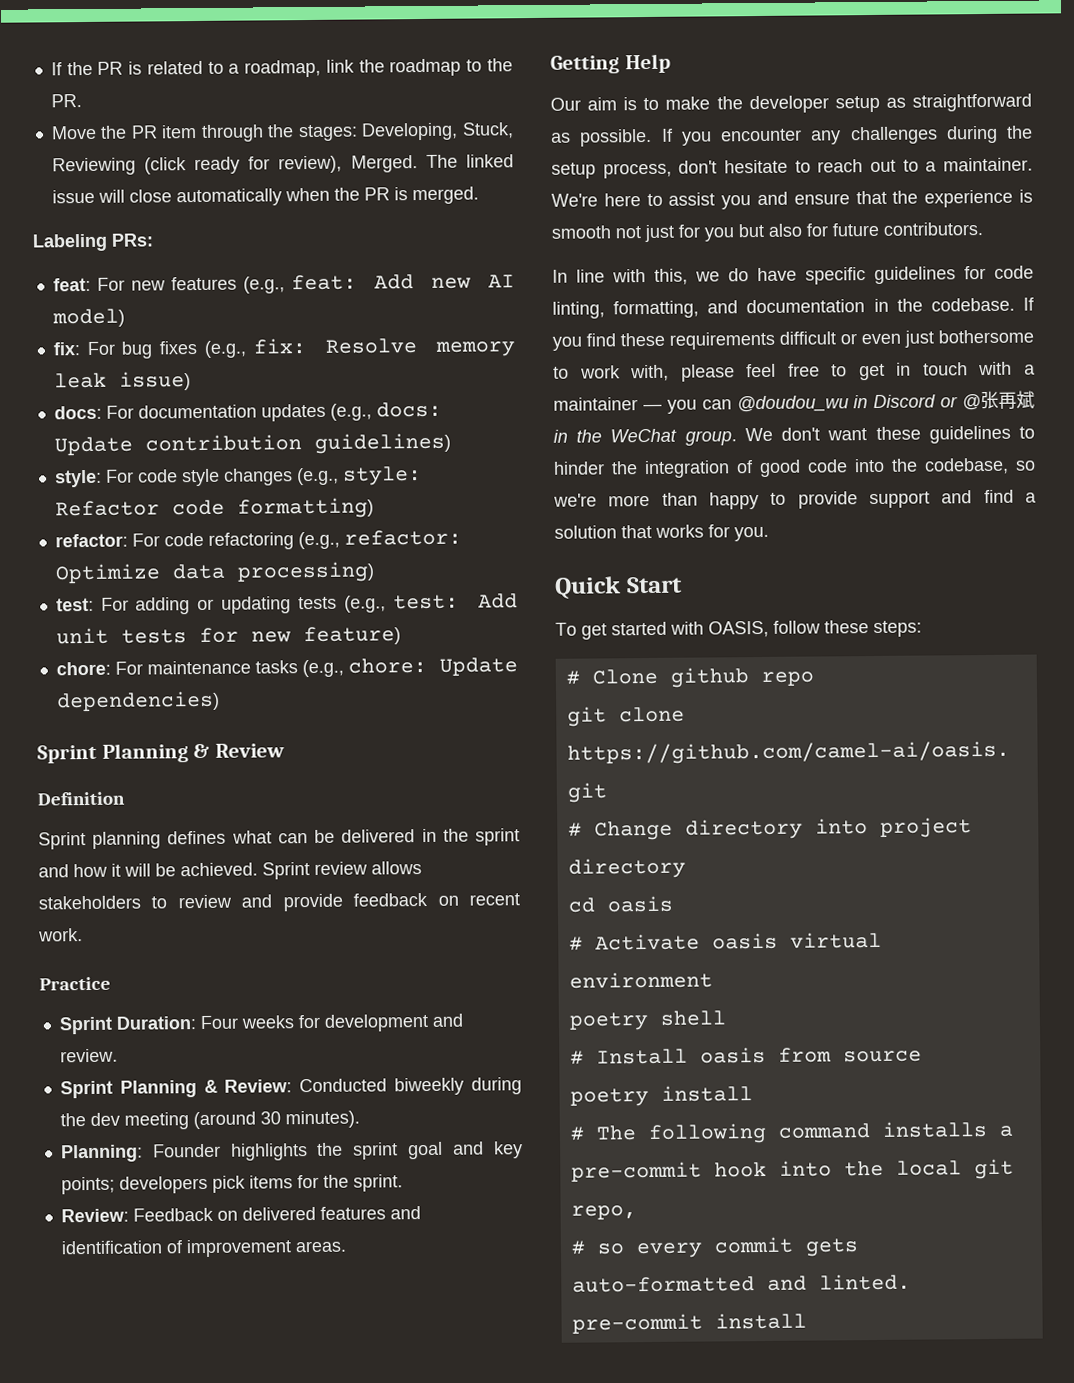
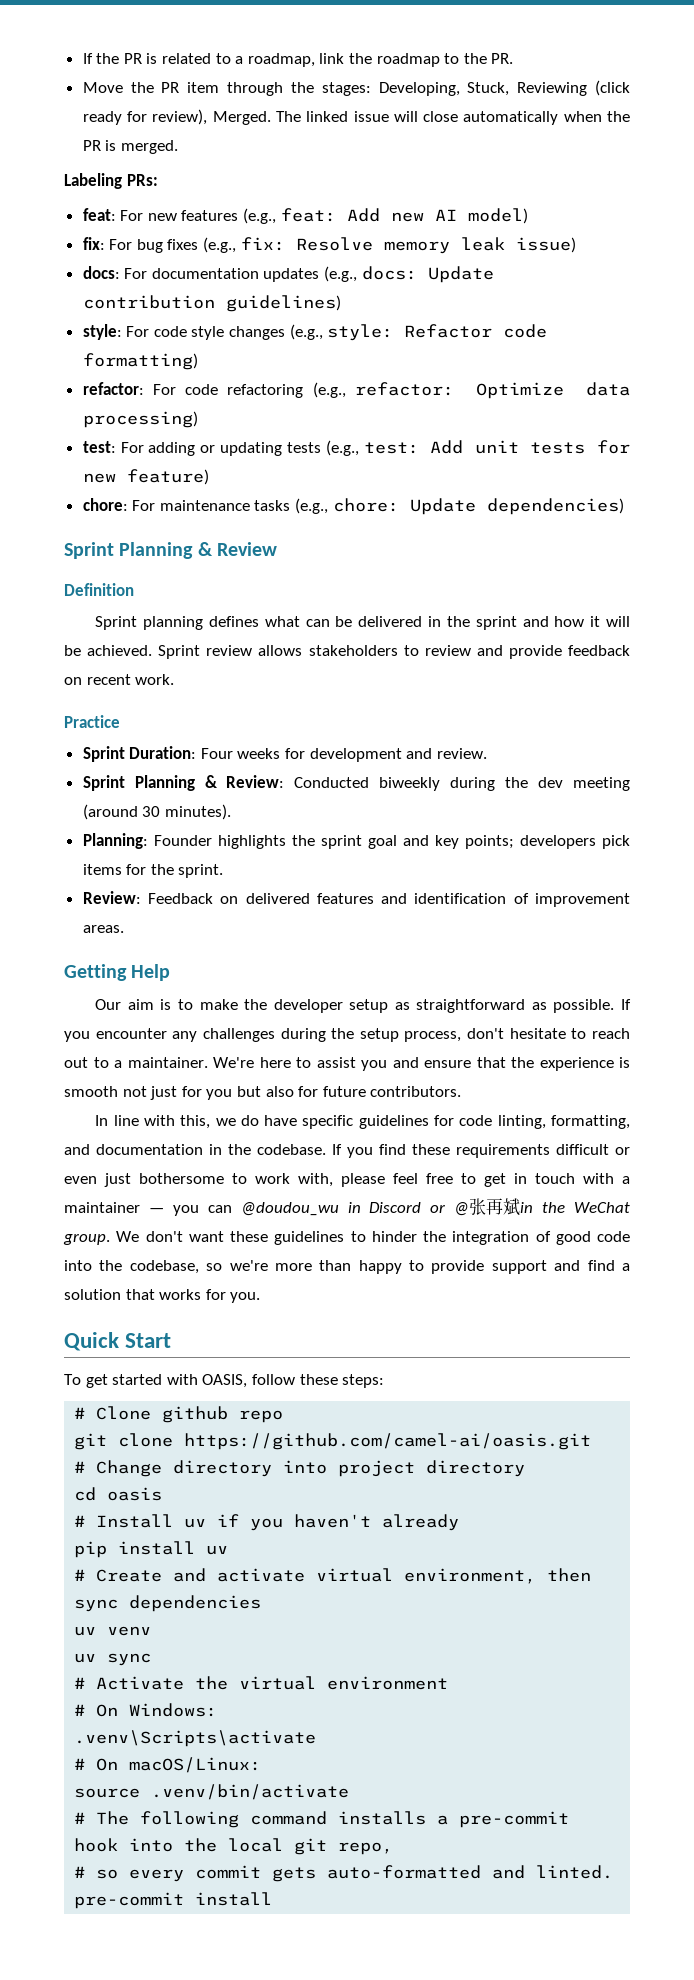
+ # Install uv if you haven't already
+ pip install uv
+ # Create and activate virtual environment, then sync dependencies
+ uv venv
+ uv sync
- # Activate oasis virtual environment
+ # Activate the virtual environment
- poetry shell
- # Install oasis from source
- poetry install
+ # On Windows:
+ .venv\Scripts\activate
+ # On macOS/Linux:
+ source .venv/bin/activate

